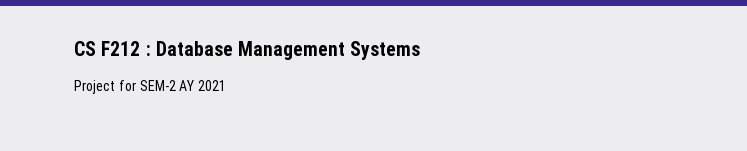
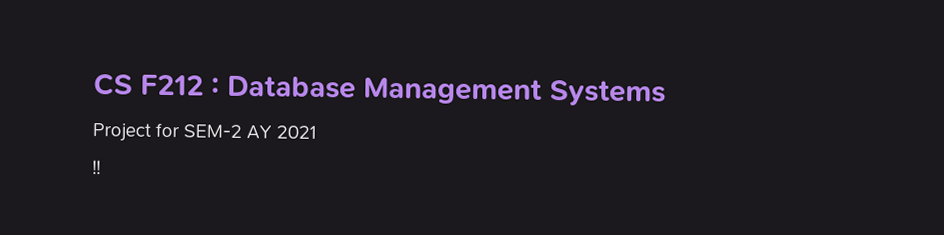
+ !!

